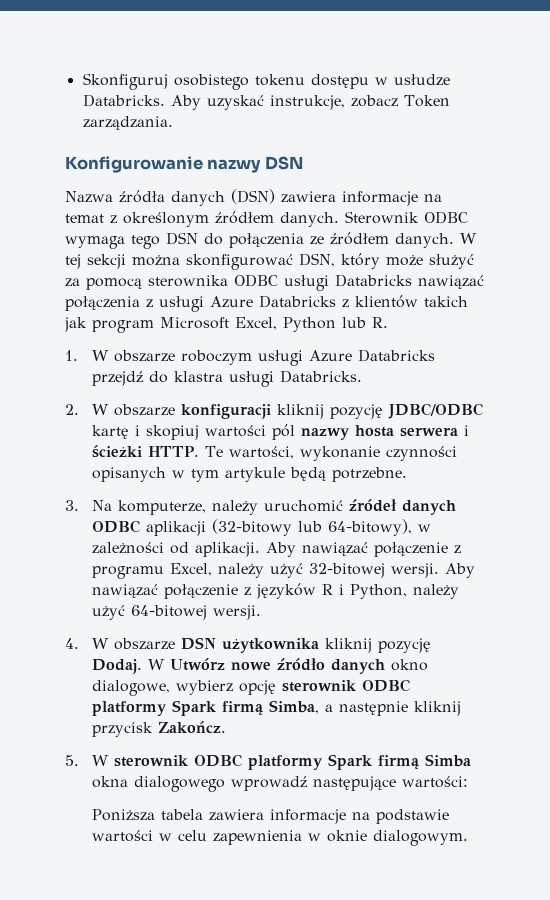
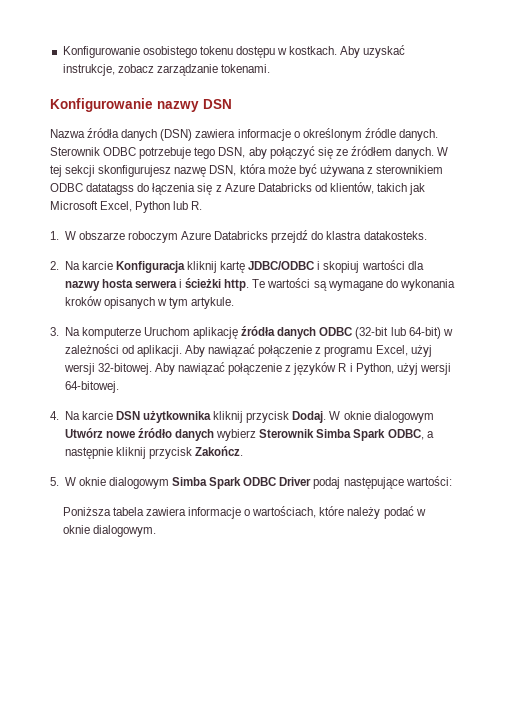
- Skonfiguruj osobistego tokenu dostępu w usłudze Databricks.
+ Konfigurowanie osobistego tokenu dostępu w kostkach.
- Aby uzyskać instrukcje, zobacz Token zarządzania.
+ Aby uzyskać instrukcje, zobacz zarządzanie tokenami.
- Nazwa źródła danych (DSN) zawiera informacje na temat z określonym źródłem danych. Sterownik ODBC wymaga tego DSN do połączenia ze źródłem danych.
+ Nazwa źródła danych (DSN) zawiera informacje o określonym źródle danych. Sterownik ODBC potrzebuje tego DSN, aby połączyć się ze źródłem danych.
- W tej sekcji można skonfigurować DSN, który może służyć za pomocą sterownika ODBC usługi Databricks nawiązać połączenia z usługi Azure Databricks z klientów takich jak program Microsoft Excel, Python lub R.
+ W tej sekcji skonfigurujesz nazwę DSN, która może być używana z sterownikiem ODBC datatagss do łączenia się z Azure Databricks od klientów, takich jak Microsoft Excel, Python lub R.
- 1. W obszarze roboczym usługi Azure Databricks przejdź do klastra usługi Databricks.
+ 1. W obszarze roboczym Azure Databricks przejdź do klastra datakosteks.
- 2. W obszarze konfiguracji kliknij pozycję JDBC/ODBC kartę i skopiuj wartości pól nazwy hosta serwera i ścieżki HTTP. Te wartości, wykonanie czynności opisanych w tym artykule będą potrzebne.
- 3. Na komputerze, należy uruchomić źródeł danych ODBC aplikacji (32-bitowy lub 64-bitowy), w zależności od aplikacji.
+ 2. Na karcie Konfiguracja kliknij kartę JDBC/ODBC i skopiuj wartości dla nazwy hosta serwera i ścieżki http. Te wartości są wymagane do wykonania kroków opisanych w tym artykule.
+ 3. Na komputerze Uruchom aplikację źródła danych ODBC (32-bit lub 64-bit) w zależności od aplikacji.
- Aby nawiązać połączenie z programu Excel, należy użyć 32-bitowej wersji.
+ Aby nawiązać połączenie z programu Excel, użyj wersji 32-bitowej.
- Aby nawiązać połączenie z języków R i Python, należy użyć 64-bitowej wersji.
+ Aby nawiązać połączenie z języków R i Python, użyj wersji 64-bitowej.
- 4. W obszarze DSN użytkownika kliknij pozycję Dodaj.
+ 4. Na karcie DSN użytkownika kliknij przycisk Dodaj.
- W Utwórz nowe źródło danych okno dialogowe, wybierz opcję sterownik ODBC platformy Spark firmą Simba, a następnie kliknij przycisk Zakończ.
+ W oknie dialogowym Utwórz nowe źródło danych wybierz Sterownik Simba Spark ODBC, a następnie kliknij przycisk Zakończ.
- 5. W sterownik ODBC platformy Spark firmą Simba okna dialogowego wprowadź następujące wartości:
+ 5. W oknie dialogowym Simba Spark ODBC Driver podaj następujące wartości:
- Poniższa tabela zawiera informacje na podstawie wartości w celu zapewnienia w oknie dialogowym.
+ Poniższa tabela zawiera informacje o wartościach, które należy podać w oknie dialogowym.

